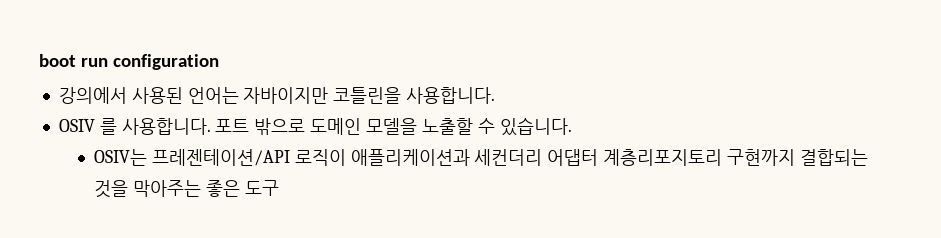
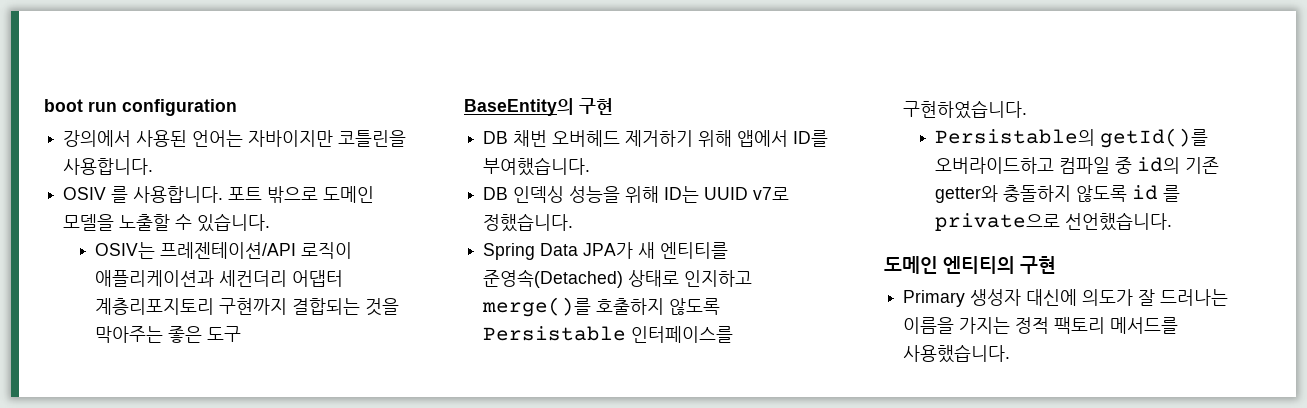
+ BaseEntity의 구현
+ DB 채번 오버헤드 제거하기 위해 앱에서 ID를 부여했습니다.
+ DB 인덱싱 성능을 위해 ID는 UUID v7로 정했습니다.
+ Spring Data JPA가 새 엔티티를 준영속(Detached) 상태로 인지하고 merge()를 호출하지 않도록 Persistable 인터페이스를 구현하였습니다.
+ Persistable의 getId()를 오버라이드하고 컴파일 중 id의 기존 getter와 충돌하지 않도록 id 를 private으로 선언했습니다.
+ 도메인 엔티티의 구현
+ Primary 생성자 대신에 의도가 잘 드러나는 이름을 가지는 정적 팩토리 메서드를 사용했습니다.

